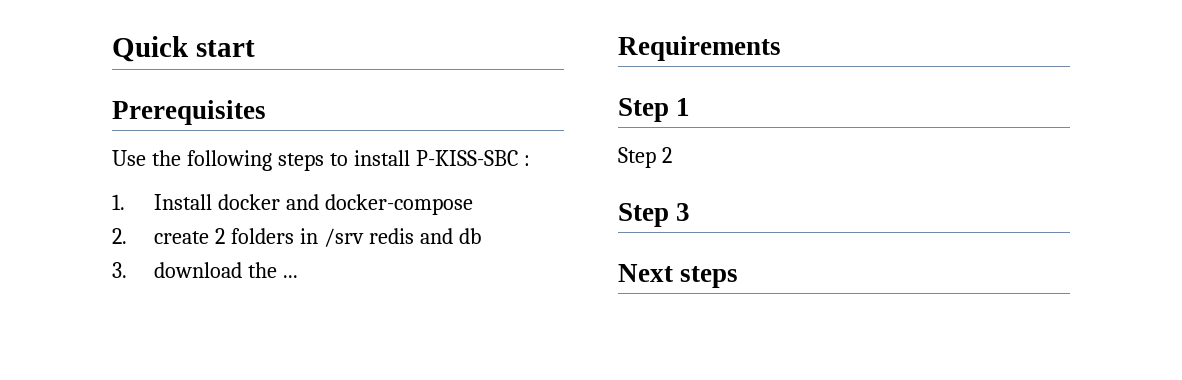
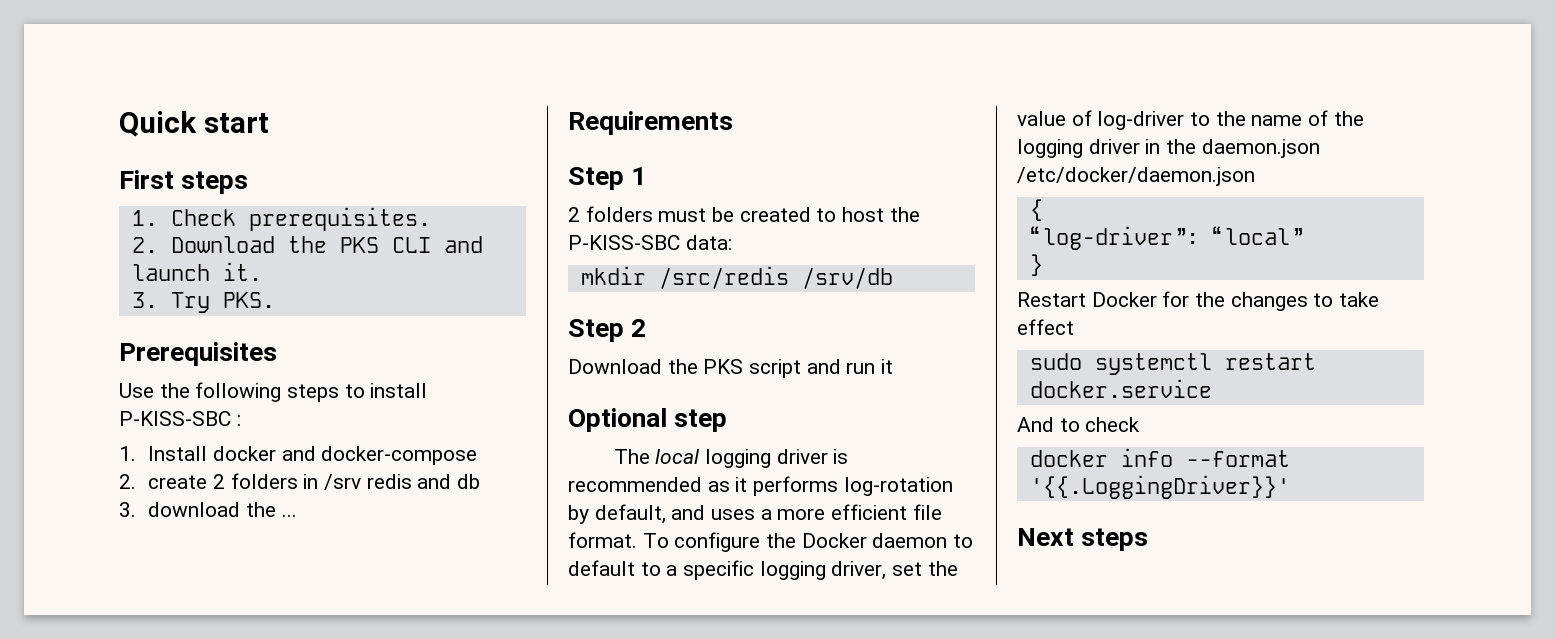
+ First steps
+ 1. Check prerequisites.
+ 2. Download the PKS CLI and launch it.
+ 3. Try PKS.
+ 2 folders must be created to host the P-KISS-SBC data:
+ mkdir /src/redis /srv/db
  Step 2
- Step 3
+ Download the PKS script and run it
+ Optional step
+ The local logging driver is recommended as it performs log-rotation by default, and uses a more efficient file format. To configure the Docker daemon to default to a specific logging driver, set the value of log-driver to the name of the logging driver in the daemon.json /etc/docker/daemon.json
+ {
+ “log-driver”: “local”
+ }
+ Restart Docker for the changes to take effect
+ sudo systemctl restart docker.service
+ And to check
+ docker info --format '{{.LoggingDriver}}'

